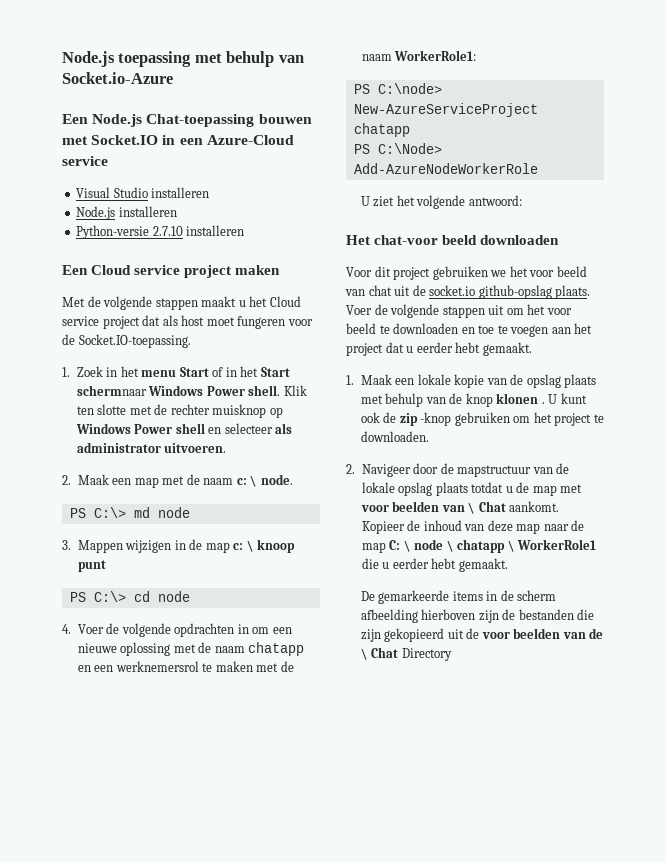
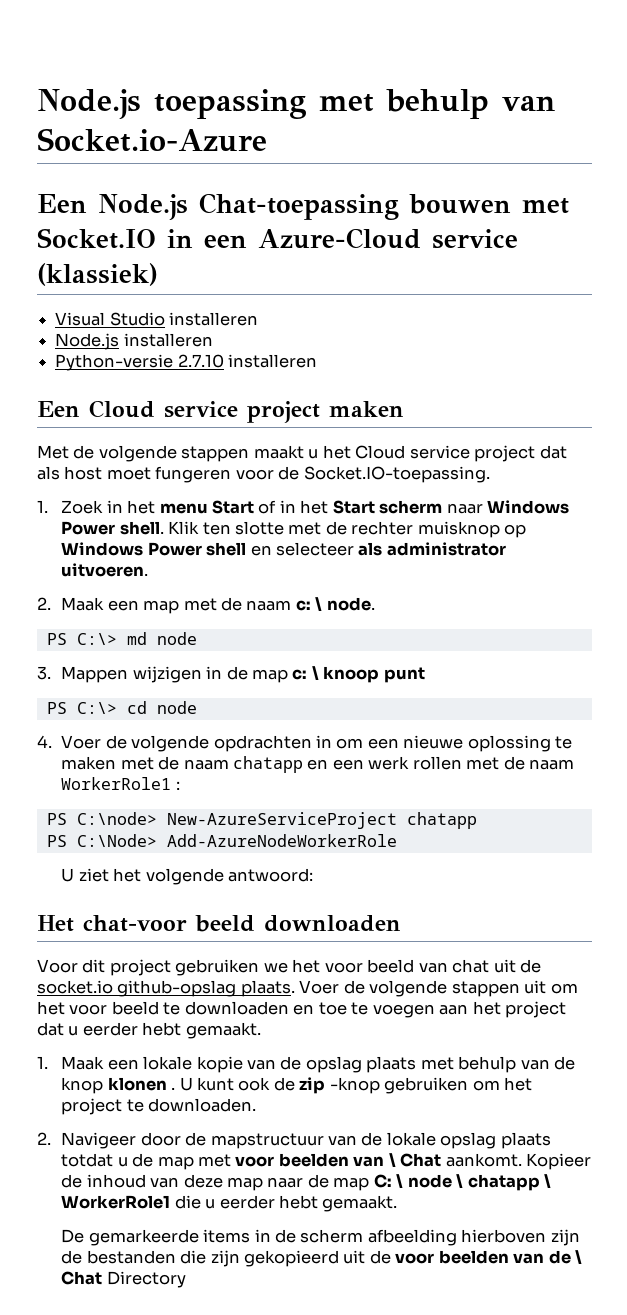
- Een Node.js Chat-toepassing bouwen met Socket.IO in een Azure-Cloud service
+ Een Node.js Chat-toepassing bouwen met Socket.IO in een Azure-Cloud service (klassiek)
- 1. Zoek in het menu Start of in het Start schermnaar Windows Power shell.
+ 1. Zoek in het menu Start of in het Start scherm naar Windows Power shell.
- 4. Voer de volgende opdrachten in om een nieuwe oplossing met de naam chatapp en een werknemersrol te maken met de naam WorkerRole1:
+ 4. Voer de volgende opdrachten in om een nieuwe oplossing te maken met de naam chatapp en een werk rollen met de naam WorkerRole1 :

